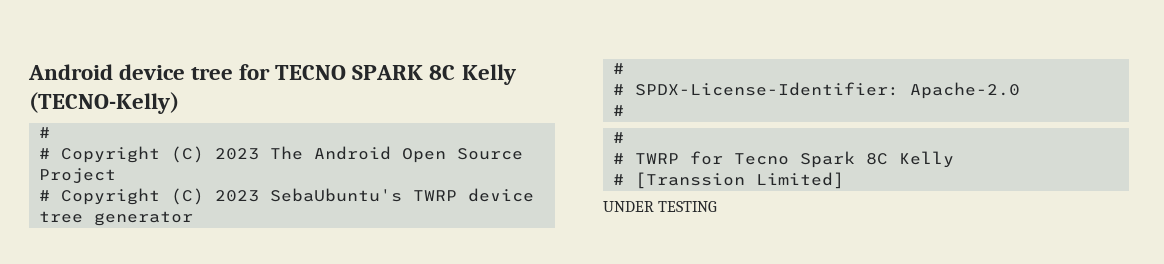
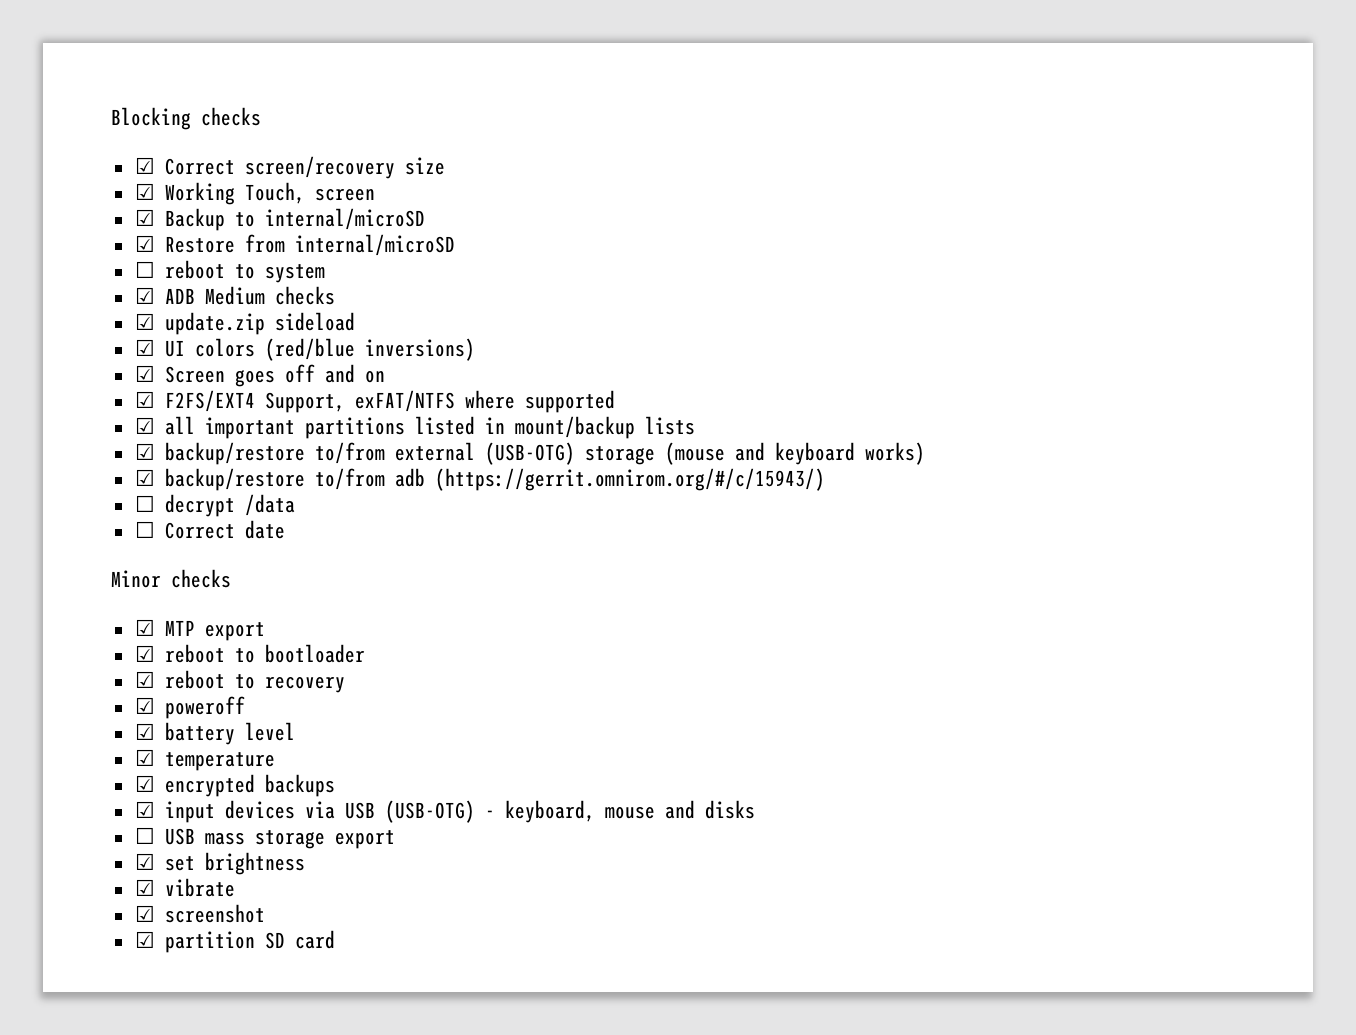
- Android device tree for TECNO SPARK 8C Kelly (TECNO-Kelly)
- #
- # Copyright (C) 2023 The Android Open Source Project
- # Copyright (C) 2023 SebaUbuntu's TWRP device tree generator
- #
- # SPDX-License-Identifier: Apache-2.0
- #
- #
- # TWRP for Tecno Spark 8C Kelly
- # [Transsion Limited]
- UNDER TESTING
+ Blocking checks
+ ☑ Correct screen/recovery size
+ ☑ Working Touch, screen
+ ☑ Backup to internal/microSD
+ ☑ Restore from internal/microSD
+ ☐ reboot to system
+ ☑ ADB Medium checks
+ ☑ update.zip sideload
+ ☑ UI colors (red/blue inversions)
+ ☑ Screen goes off and on
+ ☑ F2FS/EXT4 Support, exFAT/NTFS where supported
+ ☑ all important partitions listed in mount/backup lists
+ ☑ backup/restore to/from external (USB-OTG) storage (mouse and keyboard works)
+ ☑ backup/restore to/from adb (https://gerrit.omnirom.org/#/c/15943/)
+ ☐ decrypt /data
+ ☐ Correct date
+ Minor checks
+ ☑ MTP export
+ ☑ reboot to bootloader
+ ☑ reboot to recovery
+ ☑ poweroff
+ ☑ battery level
+ ☑ temperature
+ ☑ encrypted backups
+ ☑ input devices via USB (USB-OTG) - keyboard, mouse and disks
+ ☐ USB mass storage export
+ ☑ set brightness
+ ☑ vibrate
+ ☑ screenshot
+ ☑ partition SD card

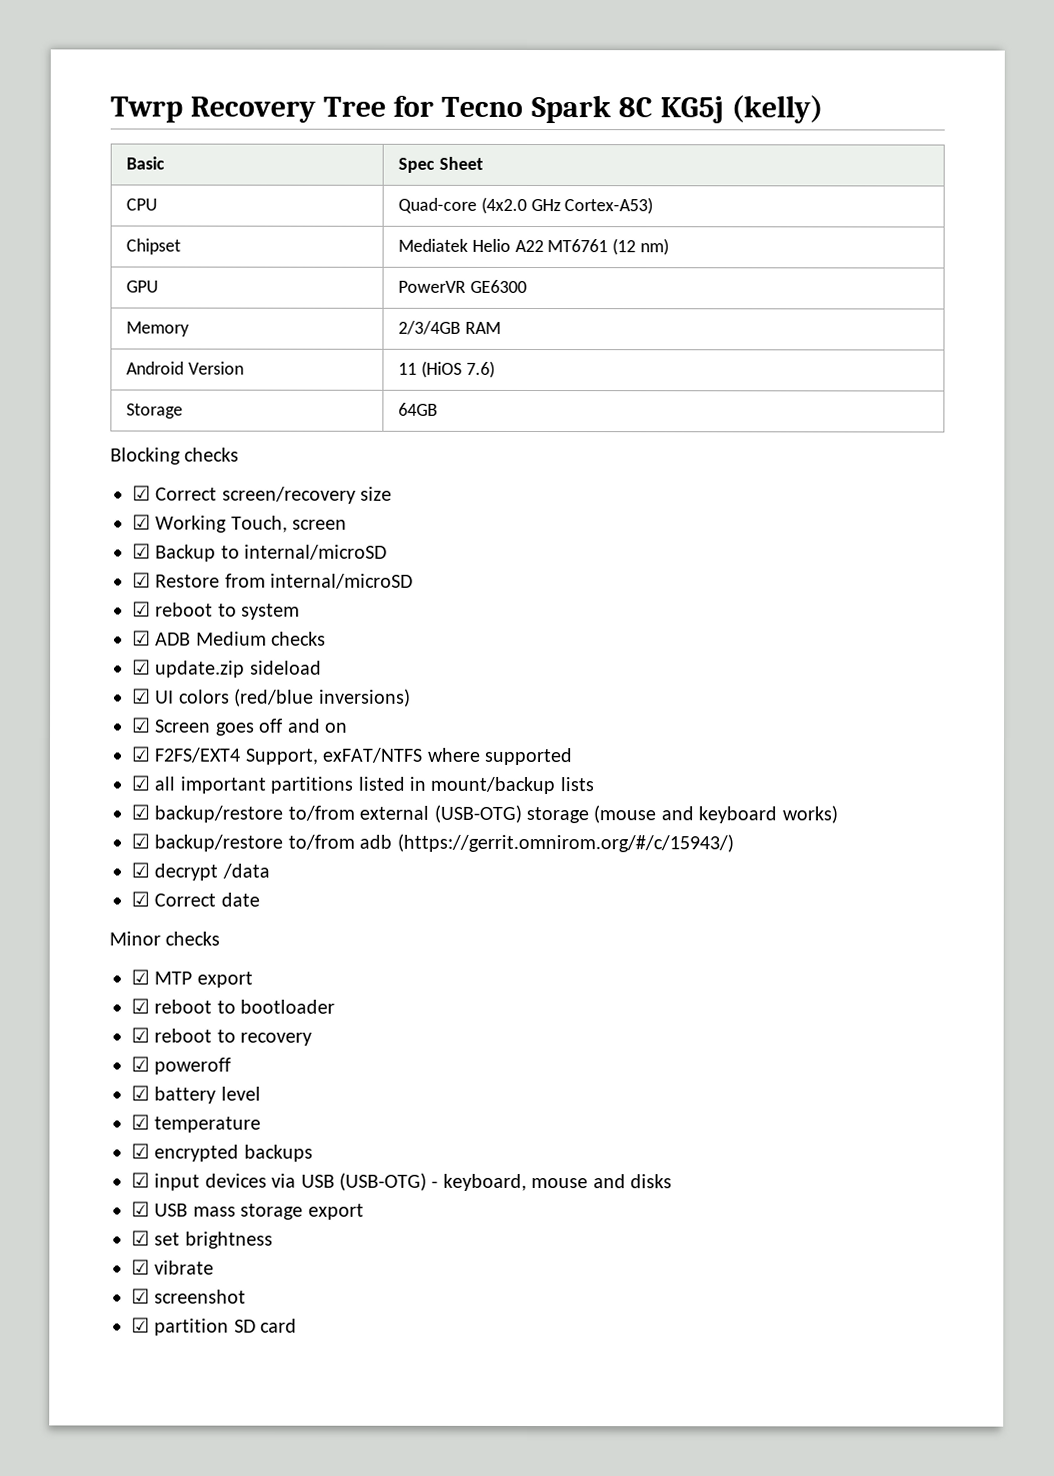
+ Twrp Recovery Tree for Tecno Spark 8C KG5j (kelly)
+ Basic | Spec Sheet
+ CPU | Quad-core (4x2.0 GHz Cortex-A53)
+ Chipset | Mediatek Helio A22 MT6761 (12 nm)
+ GPU | PowerVR GE6300
+ Memory | 2/3/4GB RAM
+ Android Version | 11 (HiOS 7.6)
+ Storage | 64GB
- ☐ reboot to system
+ ☑ reboot to system
- ☐ decrypt /data
+ ☑ decrypt /data
- ☐ Correct date
+ ☑ Correct date
- ☐ USB mass storage export
+ ☑ USB mass storage export

